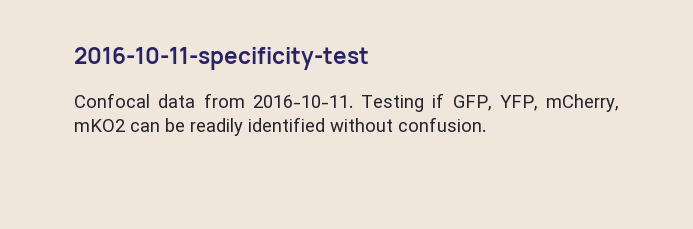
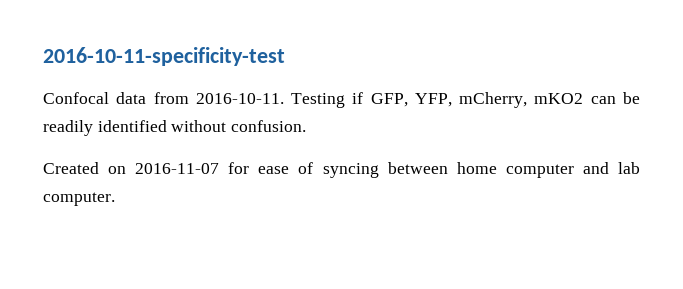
+ Created on 2016-11-07 for ease of syncing between home computer and lab computer.

